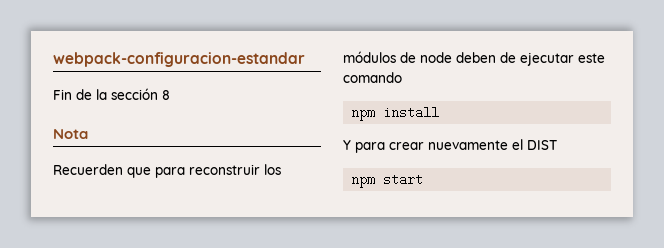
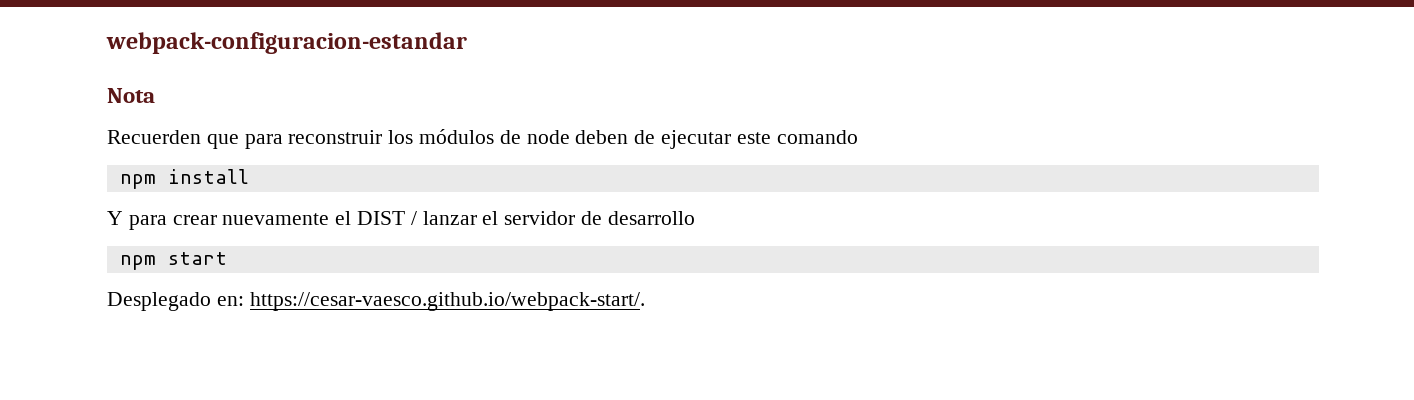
- Fin de la sección 8
- Y para crear nuevamente el DIST
+ Y para crear nuevamente el DIST / lanzar el servidor de desarrollo
+ Desplegado en: https://cesar-vaesco.github.io/webpack-start/.

